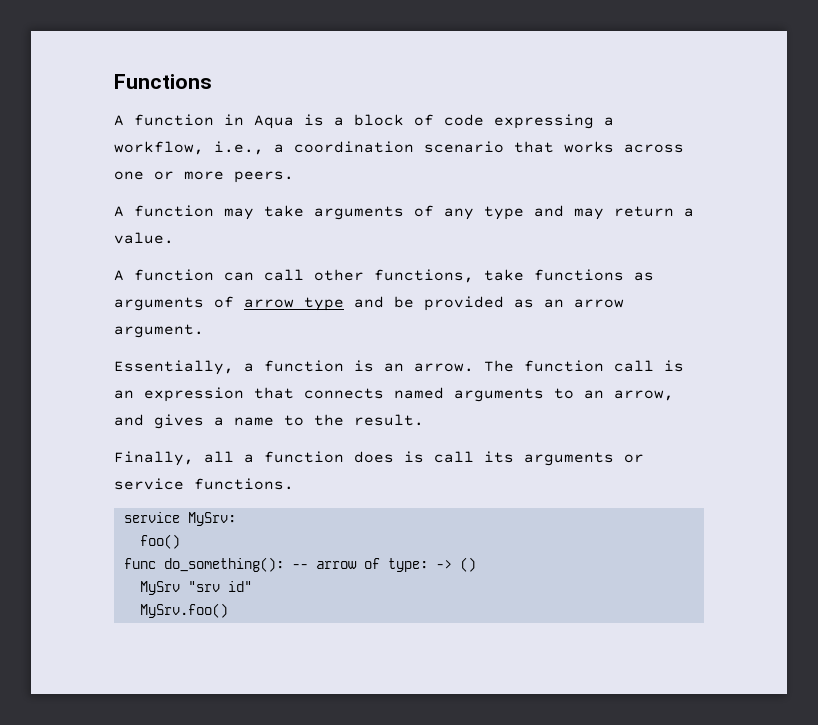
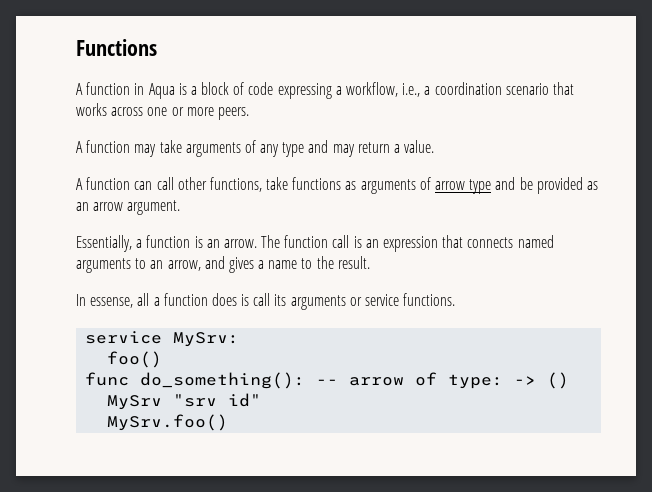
- Finally, all a function does is call its arguments or service functions.
+ In essense, all a function does is call its arguments or service functions.

